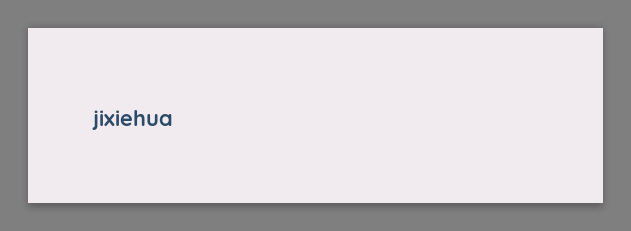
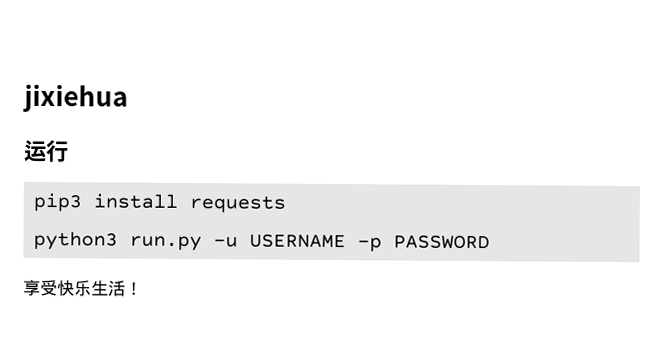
+ 运行
+ pip3 install requests
+ python3 run.py -u USERNAME -p PASSWORD
+ 享受快乐生活！

